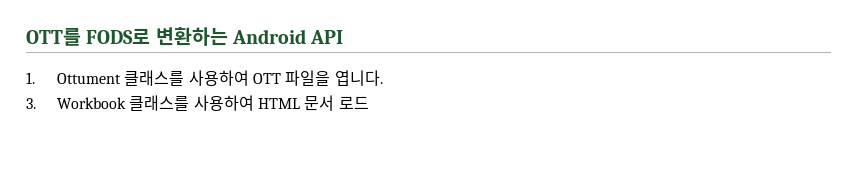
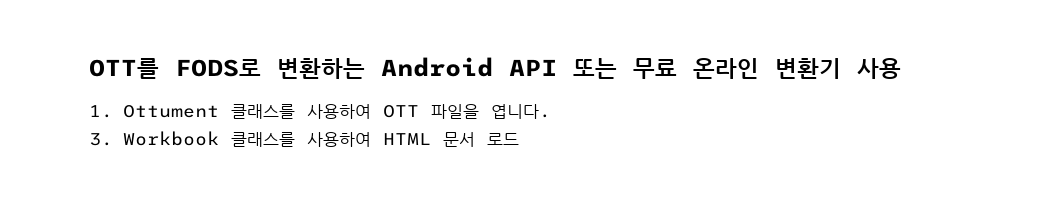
- OTT를 FODS로 변환하는 Android API
+ OTT를 FODS로 변환하는 Android API 또는 무료 온라인 변환기 사용

